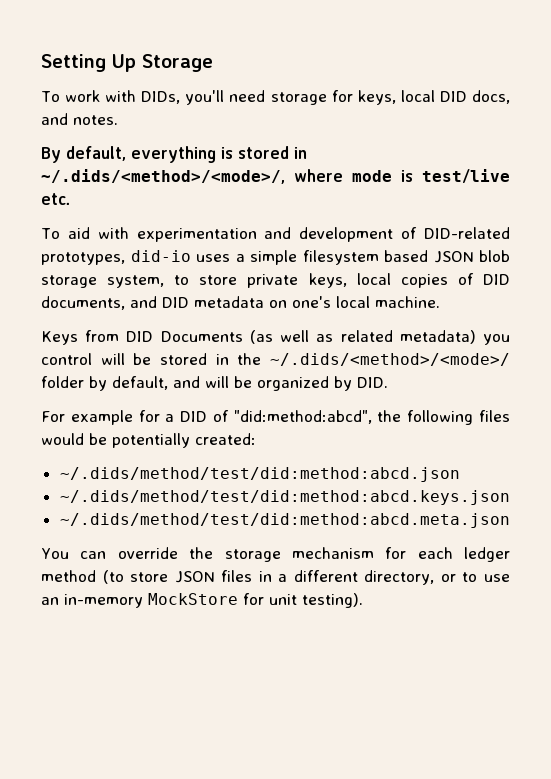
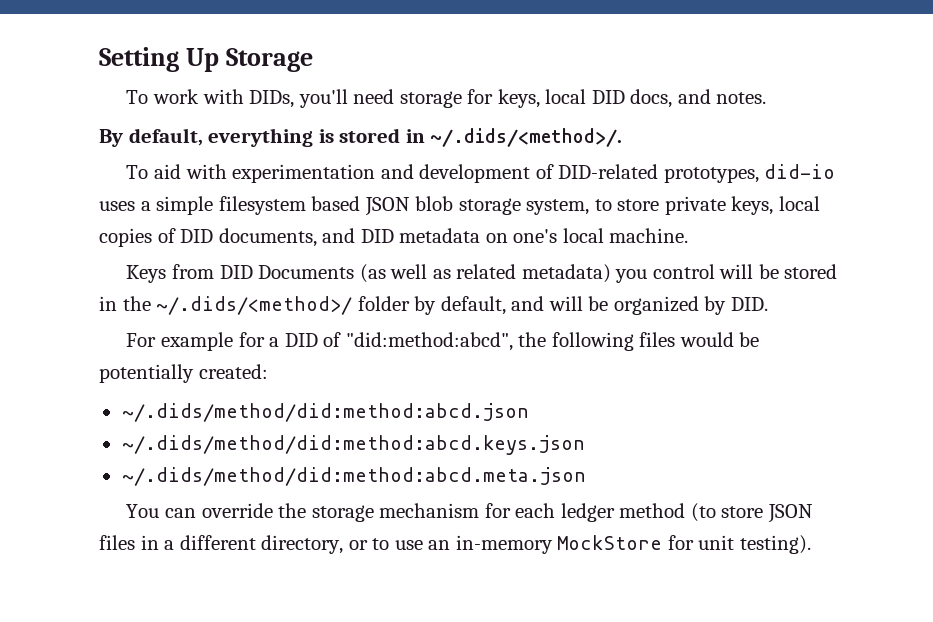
- By default, everything is stored in ~/.dids/<method>/<mode>/, where mode is test/live etc.
+ By default, everything is stored in ~/.dids/<method>/.
- Keys from DID Documents (as well as related metadata) you control will be stored in the ~/.dids/<method>/<mode>/ folder by default, and will be organized by DID.
+ Keys from DID Documents (as well as related metadata) you control will be stored in the ~/.dids/<method>/ folder by default, and will be organized by DID.
- ~/.dids/method/test/did:method:abcd.json
- ~/.dids/method/test/did:method:abcd.keys.json
- ~/.dids/method/test/did:method:abcd.meta.json
+ ~/.dids/method/did:method:abcd.json
+ ~/.dids/method/did:method:abcd.keys.json
+ ~/.dids/method/did:method:abcd.meta.json

